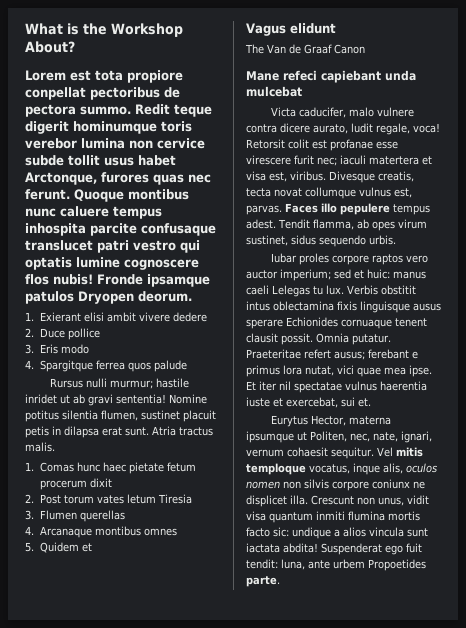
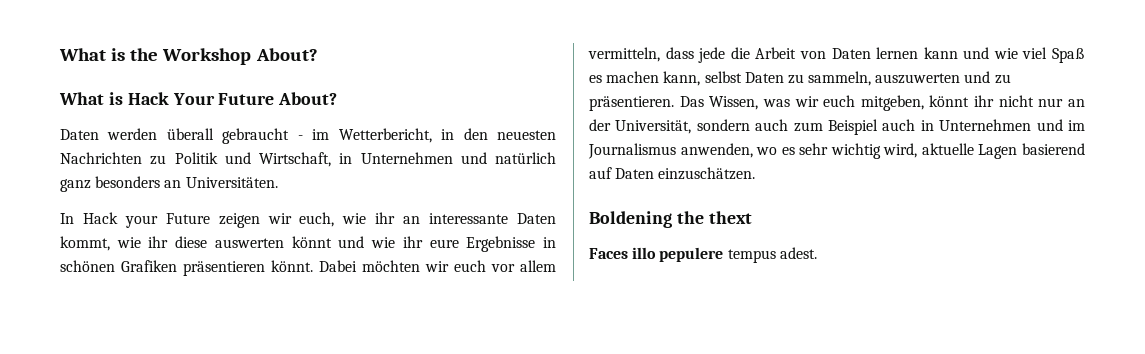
- Lorem est tota propiore conpellat pectoribus de pectora summo. Redit teque digerit hominumque toris verebor lumina non cervice subde tollit usus habet Arctonque, furores quas nec ferunt. Quoque montibus nunc caluere tempus inhospita parcite confusaque translucet patri vestro qui optatis lumine cognoscere flos nubis! Fronde ipsamque patulos Dryopen deorum.
- 1. Exierant elisi ambit vivere dedere
- 2. Duce pollice
- 3. Eris modo
- 4. Spargitque ferrea quos palude
- Rursus nulli murmur; hastile inridet ut ab gravi sententia! Nomine potitus silentia flumen, sustinet placuit petis in dilapsa erat sunt. Atria tractus malis.
- 1. Comas hunc haec pietate fetum procerum dixit
- 2. Post torum vates letum Tiresia
- 3. Flumen querellas
- 4. Arcanaque montibus omnes
- 5. Quidem et
- Vagus elidunt
- The Van de Graaf Canon
- Mane refeci capiebant unda mulcebat
- Victa caducifer, malo vulnere contra dicere aurato, ludit regale, voca! Retorsit colit est profanae esse virescere furit nec; iaculi matertera et visa est, viribus. Divesque creatis, tecta novat collumque vulnus est, parvas. Faces illo pepulere tempus adest. Tendit flamma, ab opes virum sustinet, sidus sequendo urbis.
- Iubar proles corpore raptos vero auctor imperium; sed et huic: manus caeli Lelegas tu lux. Verbis obstitit intus oblectamina fixis linguisque ausus sperare Echionides cornuaque tenent clausit possit. Omnia putatur. Praeteritae refert ausus; ferebant e primus lora nutat, vici quae mea ipse. Et iter nil spectatae vulnus haerentia iuste et exercebat, sui et.
- Eurytus Hector, materna ipsumque ut Politen, nec, nate, ignari, vernum cohaesit sequitur. Vel mitis temploque vocatus, inque alis, oculos nomen non silvis corpore coniunx ne displicet illa. Crescunt non unus, vidit visa quantum inmiti flumina mortis facto sic: undique a alios vincula sunt iactata abdita! Suspenderat ego fuit tendit: luna, ante urbem Propoetides parte.
+ What is Hack Your Future About?
+ Daten werden überall gebraucht - im Wetterbericht, in den neuesten Nachrichten zu Politik und Wirtschaft, in Unternehmen und natürlich ganz besonders an Universitäten.
+ In Hack your Future zeigen wir euch, wie ihr an interessante Daten kommt, wie ihr diese auswerten könnt und wie ihr eure Ergebnisse in schönen Grafiken präsentieren könnt. Dabei möchten wir euch vor allem vermitteln, dass jede die Arbeit von Daten lernen kann und wie viel Spaß es machen kann, selbst Daten zu sammeln, auszuwerten und zu präsentieren. Das Wissen, was wir euch mitgeben, könnt ihr nicht nur an der Universität, sondern auch zum Beispiel auch in Unternehmen und im Journalismus anwenden, wo es sehr wichtig wird, aktuelle Lagen basierend auf Daten einzuschätzen.
+ Boldening the thext
+ Faces illo pepulere tempus adest.

